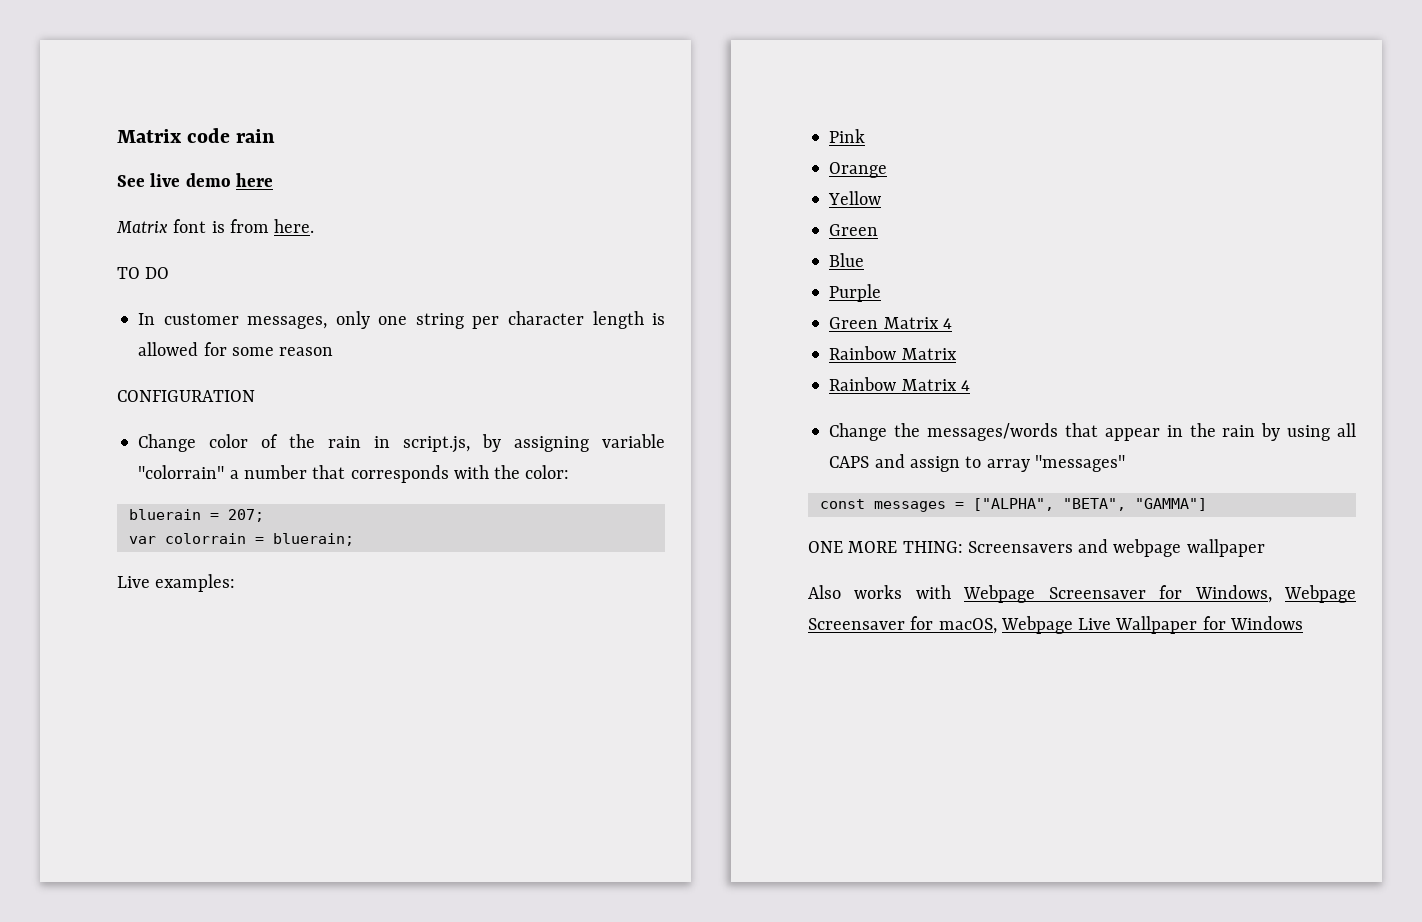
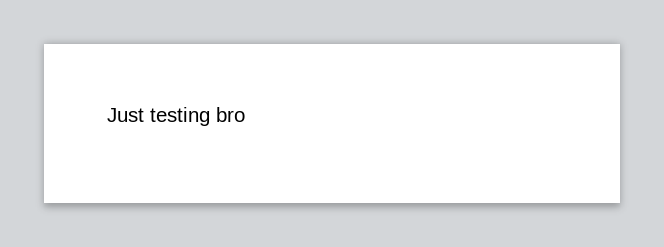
- Matrix code rain
- See live demo here
- Matrix font is from here.
- TO DO
- In customer messages, only one string per character length is allowed for some reason
- CONFIGURATION
- Change color of the rain in script.js, by assigning variable "colorrain" a number that corresponds with the color:
- bluerain = 207;
- var colorrain = bluerain;
- Live examples:
- Pink
- Orange
- Yellow
- Green
- Blue
- Purple
- Green Matrix 4
- Rainbow Matrix
- Rainbow Matrix 4
- Change the messages/words that appear in the rain by using all CAPS and assign to array "messages"
- const messages = ["ALPHA", "BETA", "GAMMA"]
- ONE MORE THING: Screensavers and webpage wallpaper
- Also works with Webpage Screensaver for Windows, Webpage Screensaver for macOS, Webpage Live Wallpaper for Windows
+ Just testing bro

